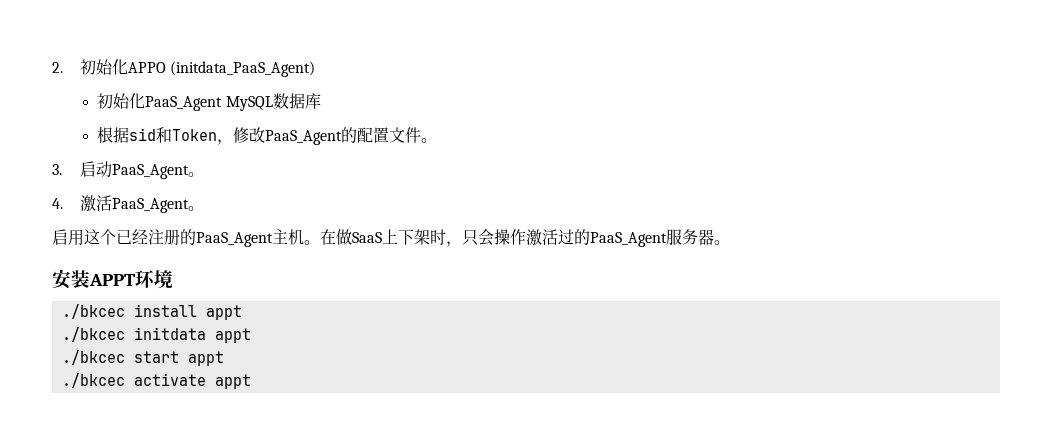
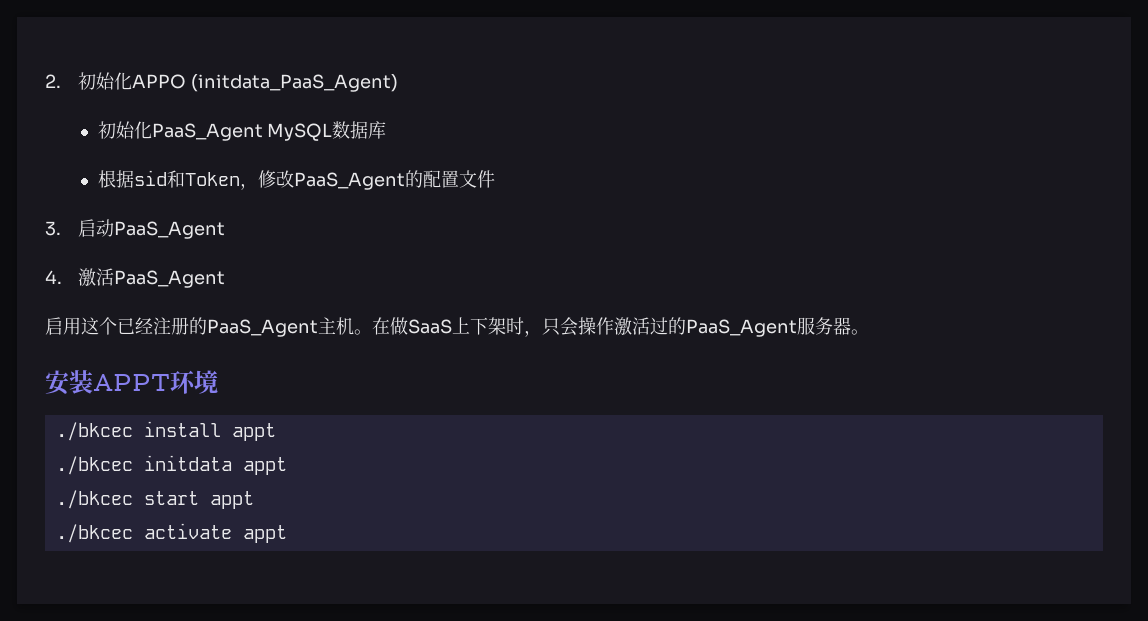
- 根据sid和Token，修改PaaS_Agent的配置文件。
+ 根据sid和Token，修改PaaS_Agent的配置文件
- 3.启动PaaS_Agent。
+ 3.启动PaaS_Agent
- 4.激活PaaS_Agent。
+ 4.激活PaaS_Agent

